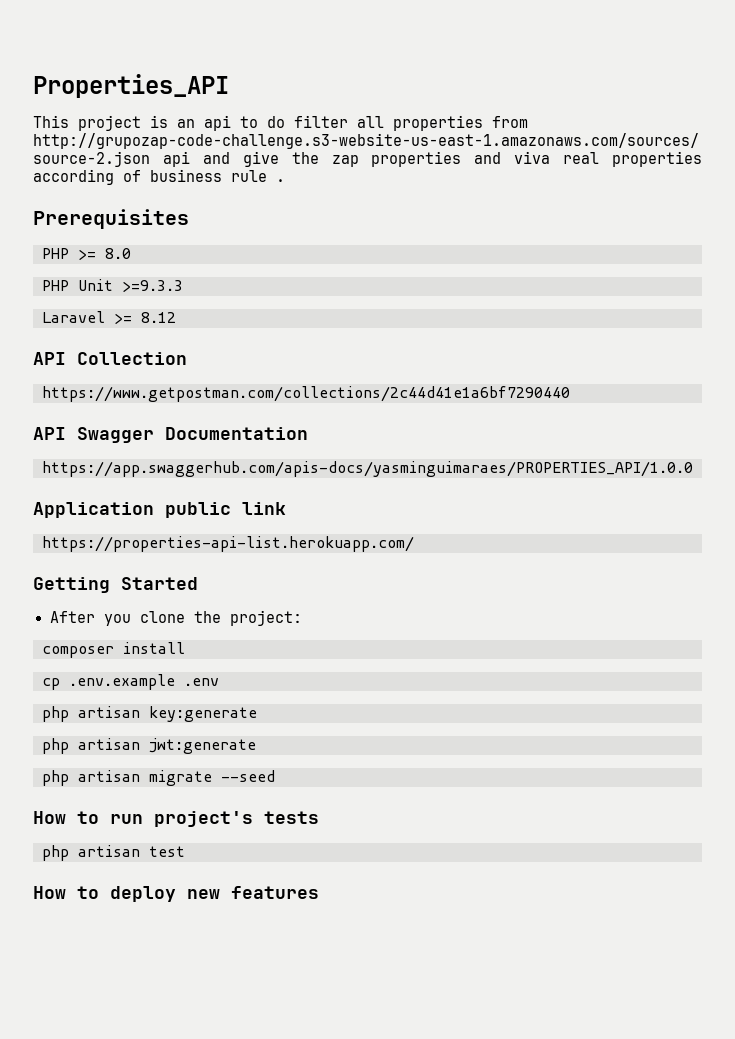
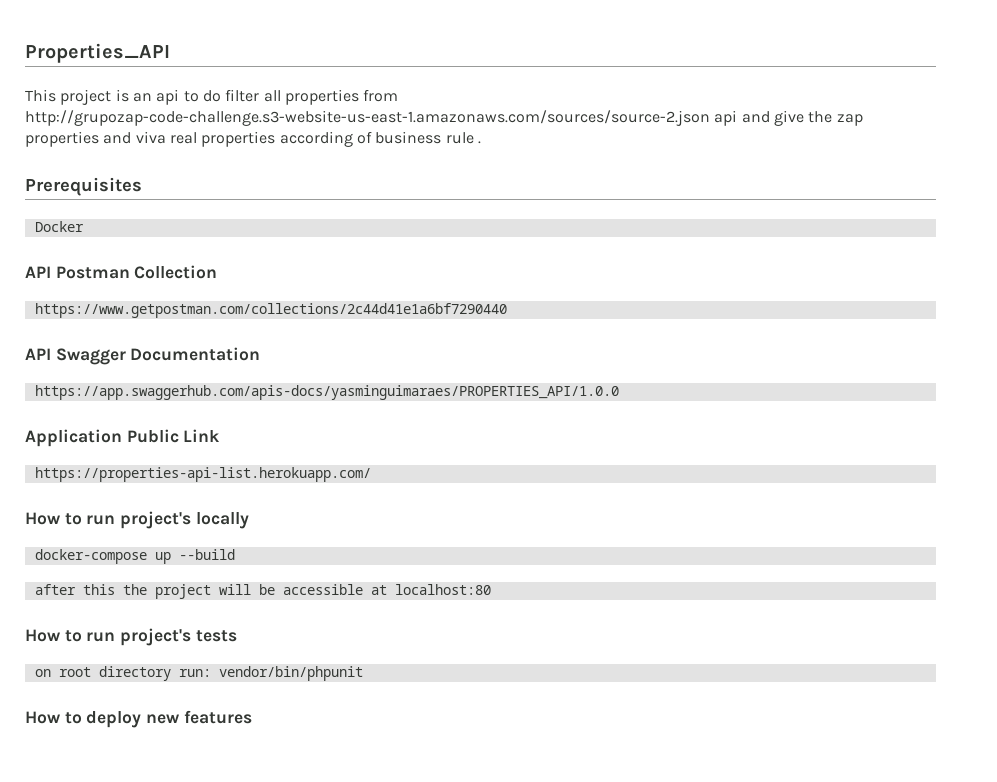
- PHP >= 8.0
- PHP Unit >=9.3.3
- Laravel >= 8.12
- API Collection
+ Docker
+ API Postman Collection
- Application public link
+ Application Public Link
- Getting Started
- After you clone the project:
- composer install
- cp .env.example .env
- php artisan key:generate
- php artisan jwt:generate
- php artisan migrate --seed
+ How to run project's locally
+ docker-compose up --build
+ after this the project will be accessible at localhost:80
- php artisan test
+ on root directory run: vendor/bin/phpunit

